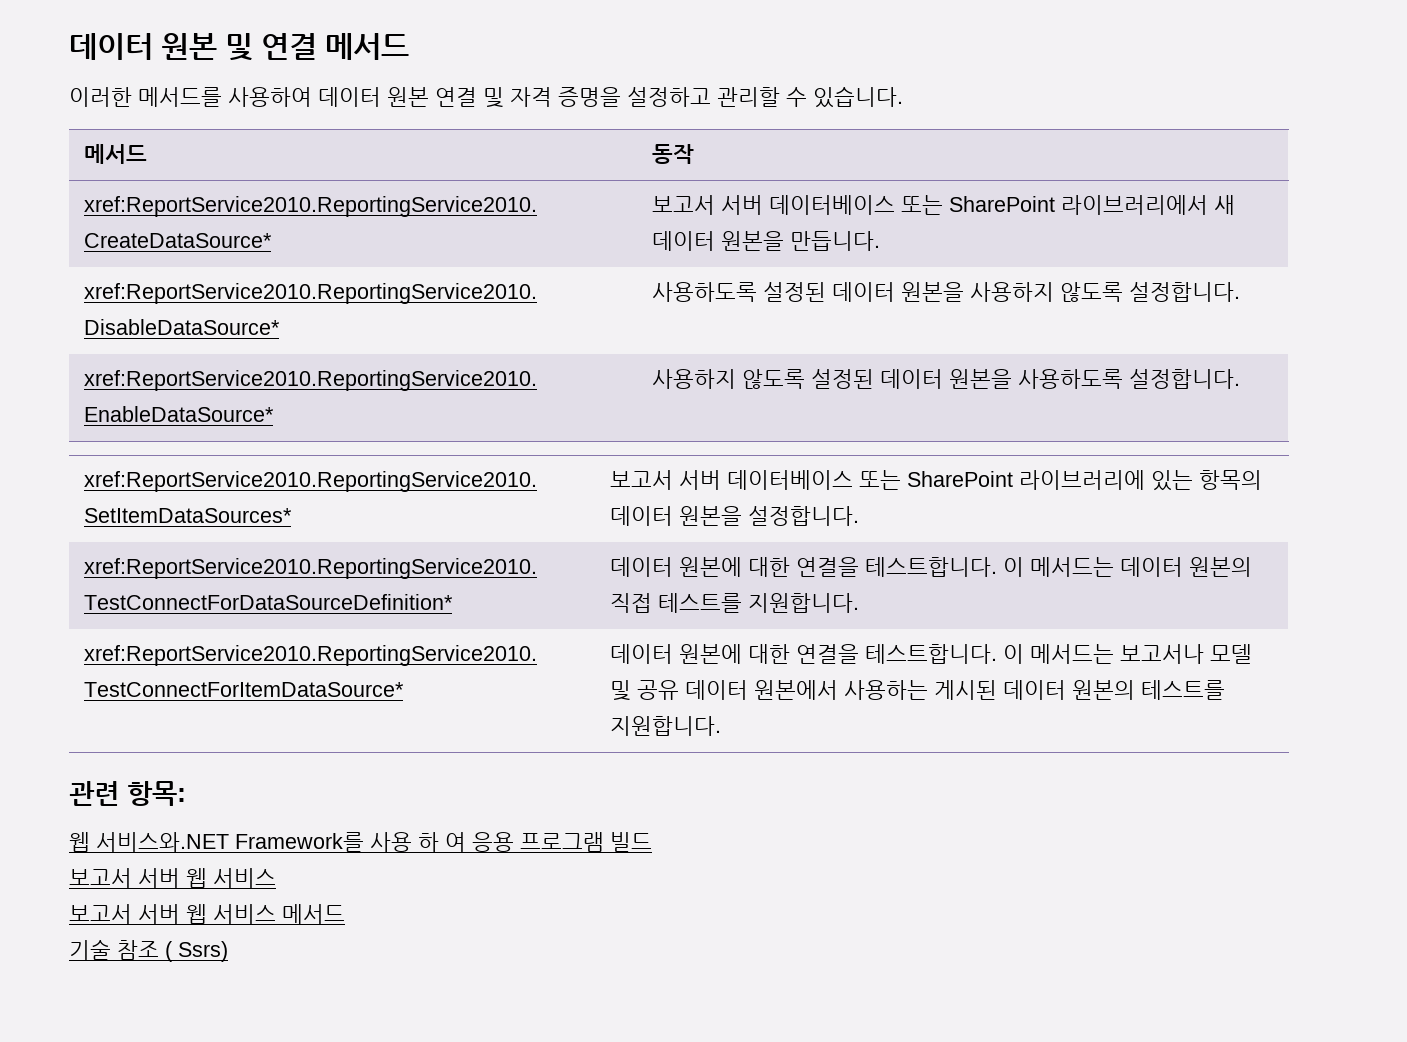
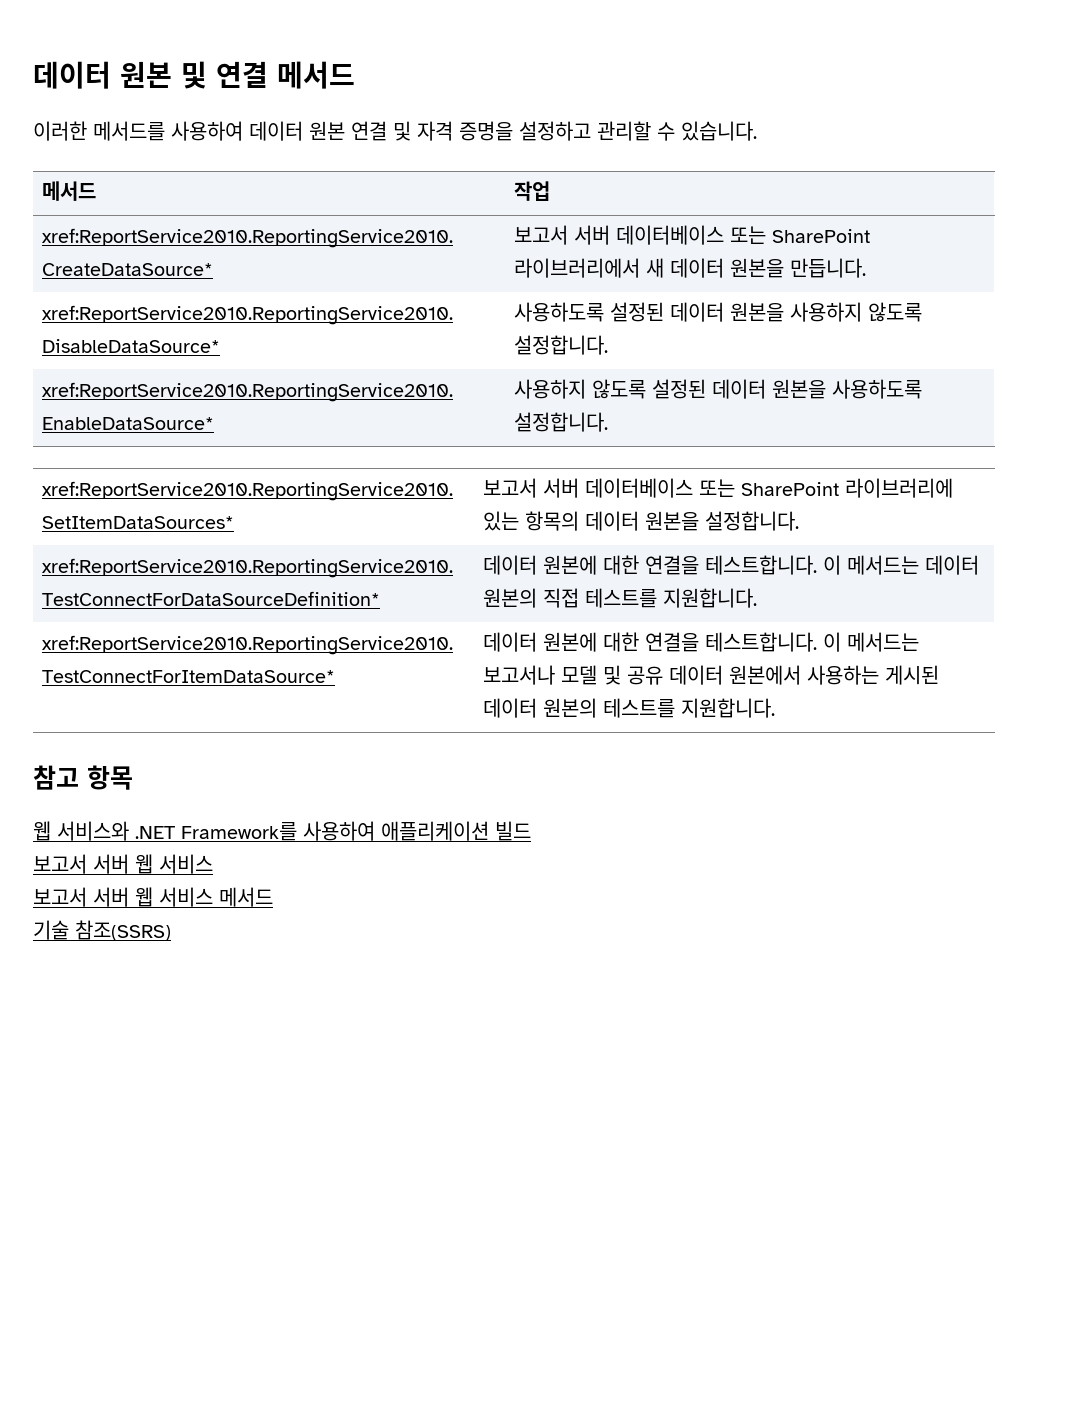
- 메서드 | 동작
+ 메서드 | 작업
- 관련 항목:
- 웹 서비스와.NET Framework를 사용 하 여 응용 프로그램 빌드
+ 참고 항목
+ 웹 서비스와 .NET Framework를 사용하여 애플리케이션 빌드
- 기술 참조 ( Ssrs)
+ 기술 참조(SSRS)

